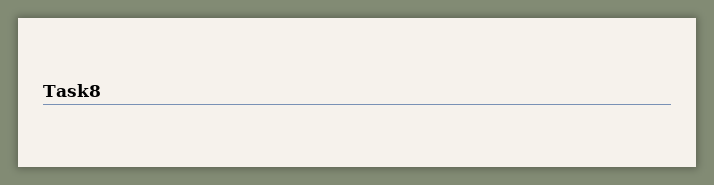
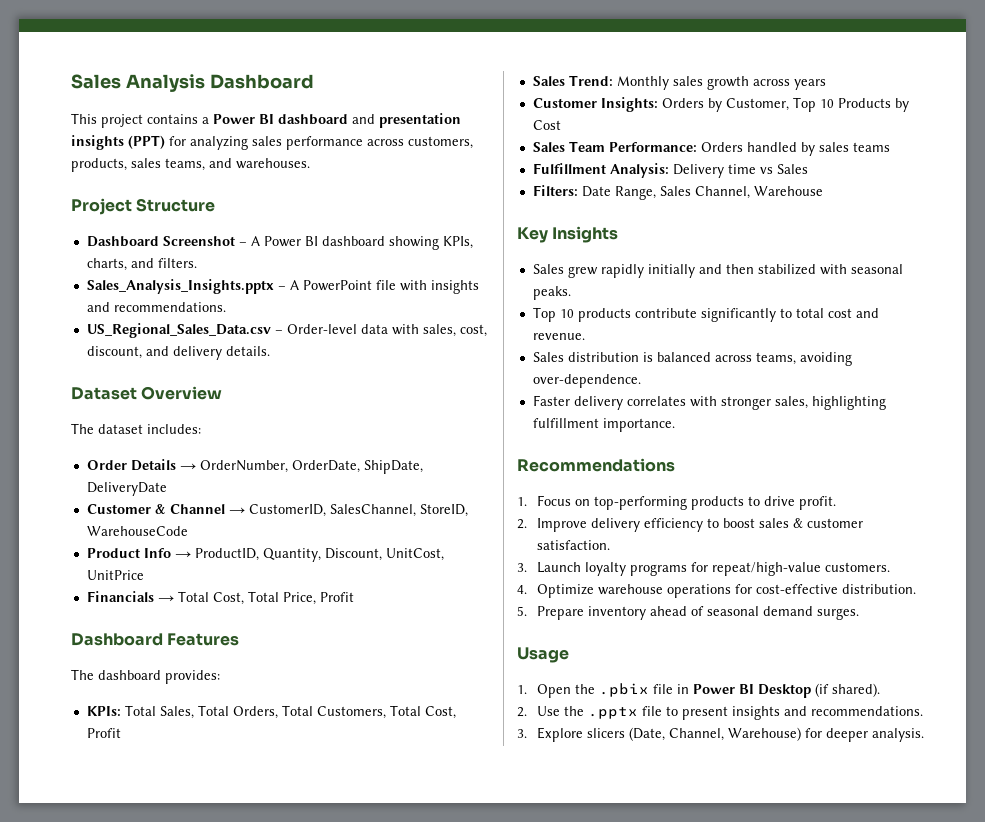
- Task8
+ Sales Analysis Dashboard
+ This project contains a Power BI dashboard and presentation insights (PPT) for analyzing sales performance across customers, products, sales teams, and warehouses.
+ Project Structure
+ Dashboard Screenshot – A Power BI dashboard showing KPIs, charts, and filters.
+ Sales_Analysis_Insights.pptx – A PowerPoint file with insights and recommendations.
+ US_Regional_Sales_Data.csv – Order-level data with sales, cost, discount, and delivery details.
+ Dataset Overview
+ The dataset includes:
+ Order Details → OrderNumber, OrderDate, ShipDate, DeliveryDate
+ Customer & Channel → CustomerID, SalesChannel, StoreID, WarehouseCode
+ Product Info → ProductID, Quantity, Discount, UnitCost, UnitPrice
+ Financials → Total Cost, Total Price, Profit
+ Dashboard Features
+ The dashboard provides:
+ KPIs: Total Sales, Total Orders, Total Customers, Total Cost, Profit
+ Sales Trend: Monthly sales growth across years
+ Customer Insights: Orders by Customer, Top 10 Products by Cost
+ Sales Team Performance: Orders handled by sales teams
+ Fulfillment Analysis: Delivery time vs Sales
+ Filters: Date Range, Sales Channel, Warehouse
+ Key Insights
+ Sales grew rapidly initially and then stabilized with seasonal peaks.
+ Top 10 products contribute significantly to total cost and revenue.
+ Sales distribution is balanced across teams, avoiding over-dependence.
+ Faster delivery correlates with stronger sales, highlighting fulfillment importance.
+ Recommendations
+ 1. Focus on top-performing products to drive profit.
+ 2. Improve delivery efficiency to boost sales & customer satisfaction.
+ 3. Launch loyalty programs for repeat/high-value customers.
+ 4. Optimize warehouse operations for cost-effective distribution.
+ 5. Prepare inventory ahead of seasonal demand surges.
+ Usage
+ 1. Open the .pbix file in Power BI Desktop (if shared).
+ 2. Use the .pptx file to present insights and recommendations.
+ 3. Explore slicers (Date, Channel, Warehouse) for deeper analysis.

